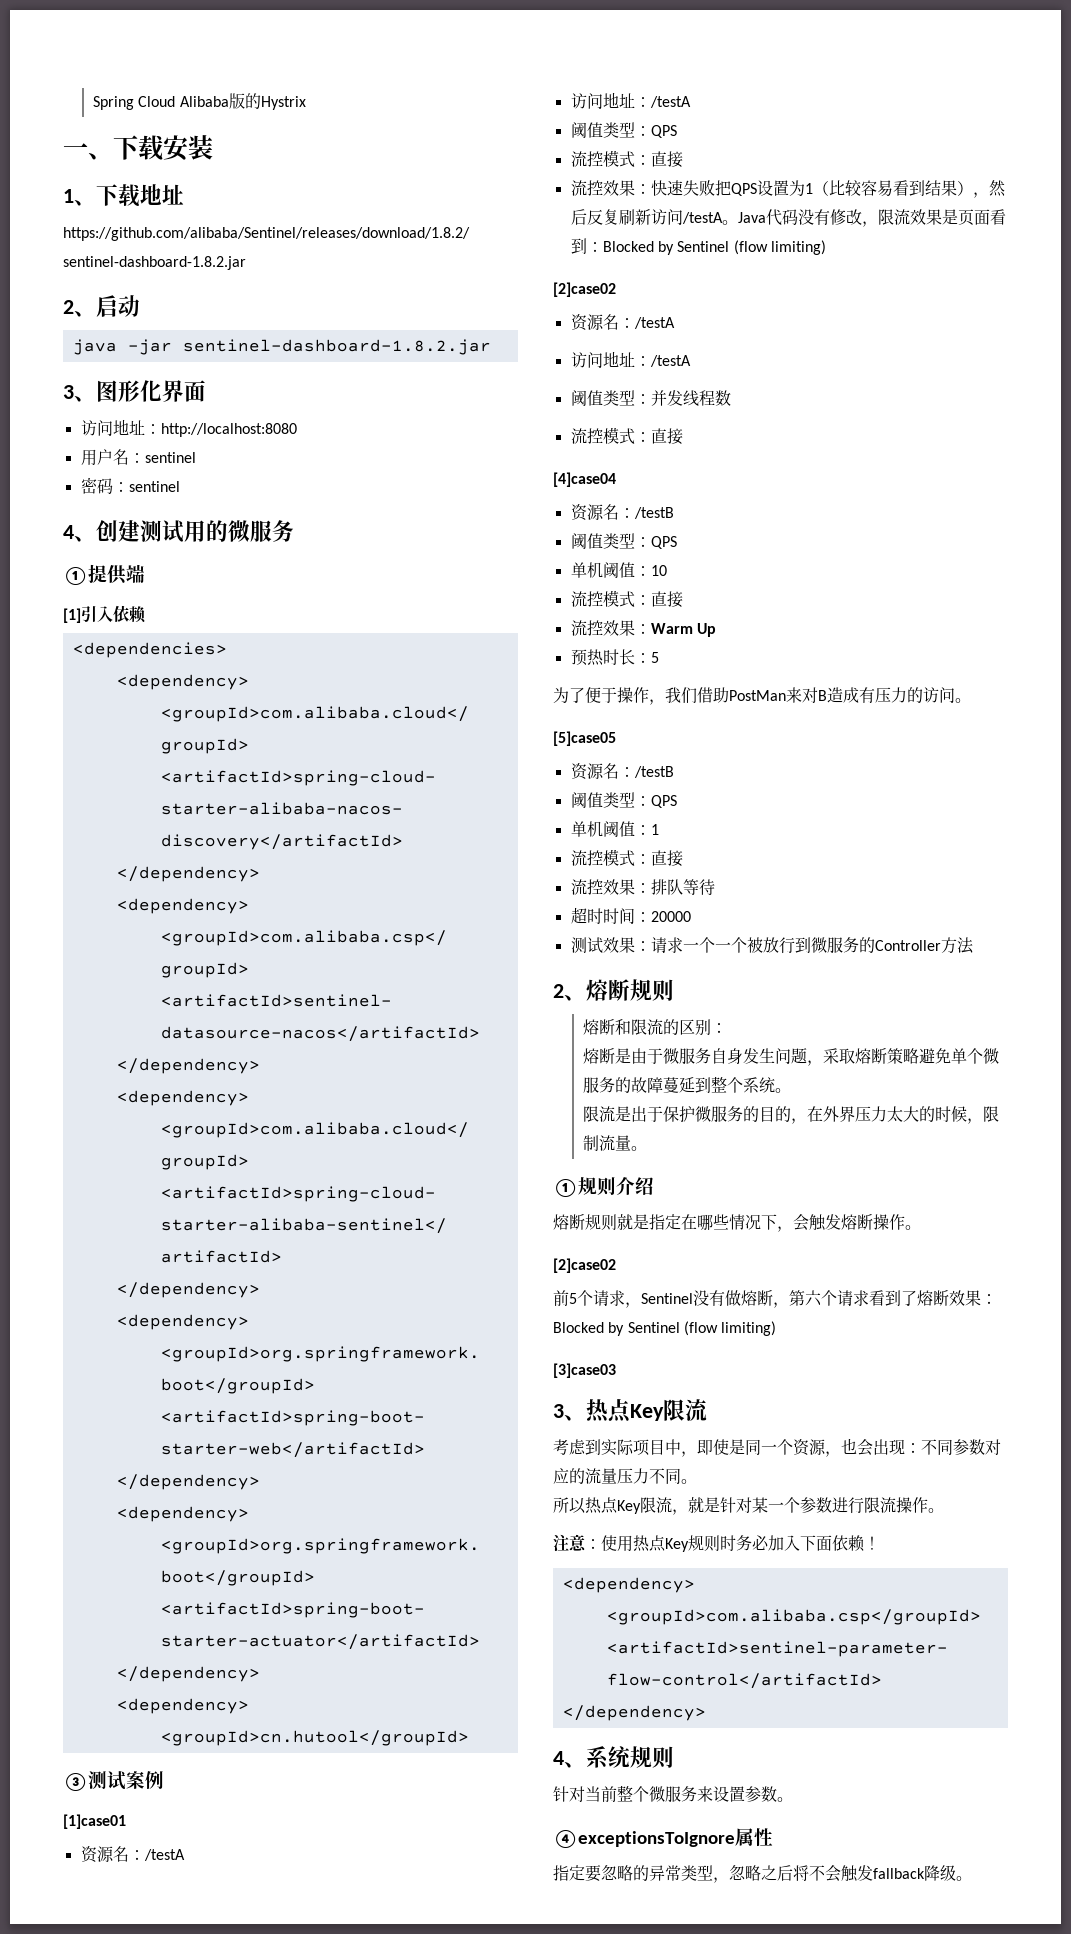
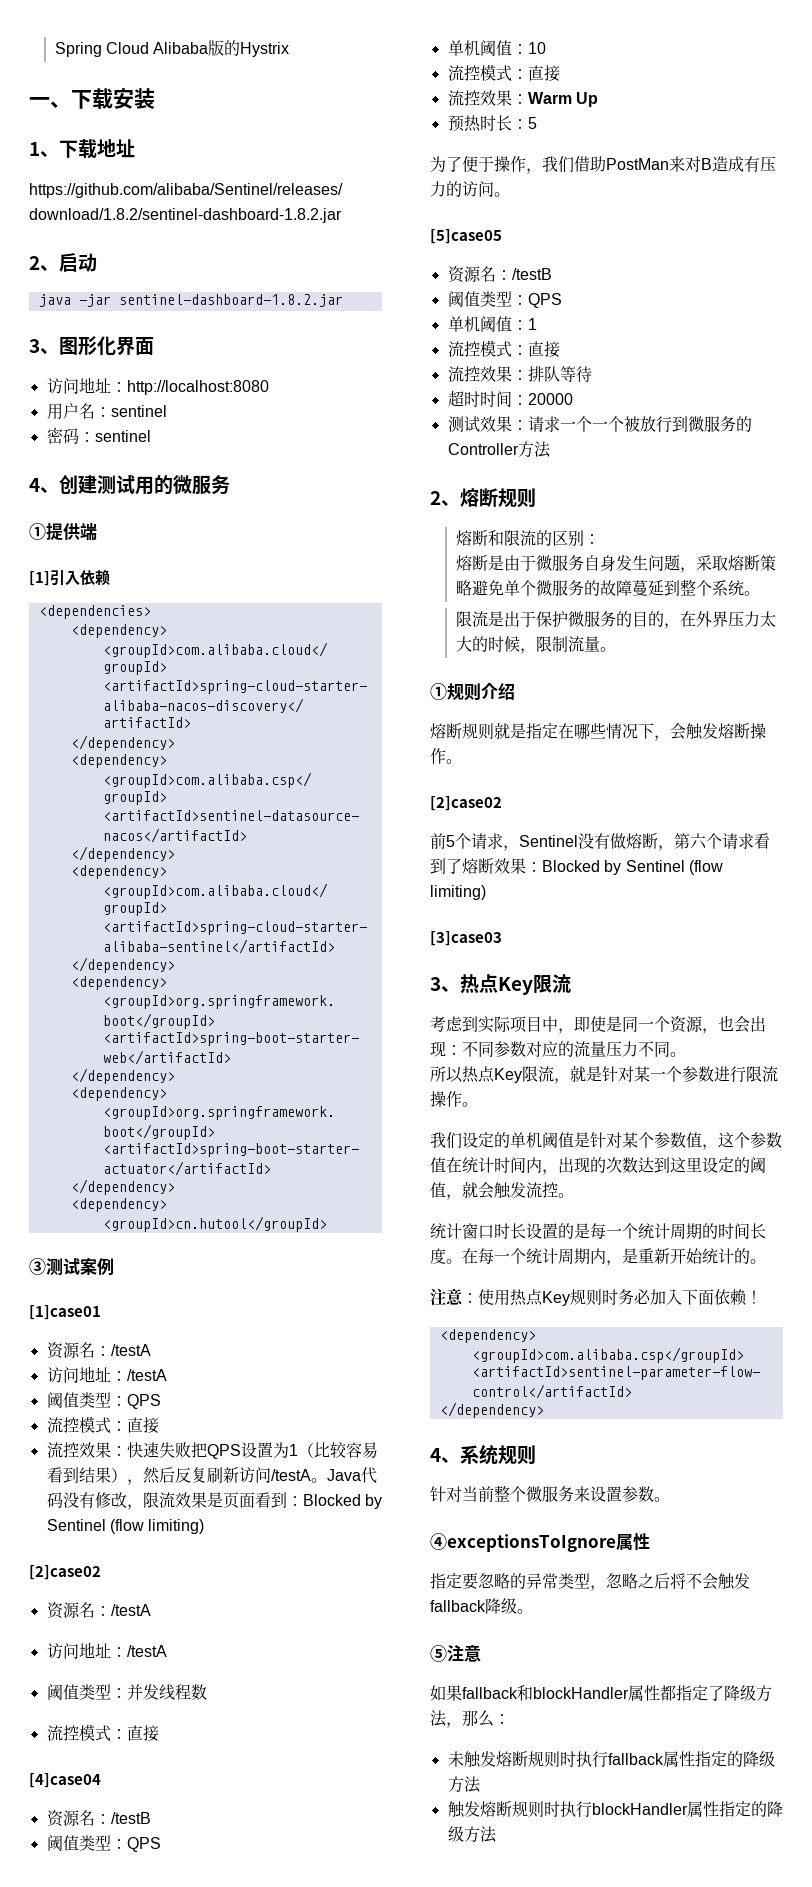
+ 我们设定的单机阈值是针对某个参数值，这个参数值在统计时间内，出现的次数达到这里设定的阈值，就会触发流控。
+ 统计窗口时长设置的是每一个统计周期的时间长度。在每一个统计周期内，是重新开始统计的。
+ ⑤注意
+ 如果fallback和blockHandler属性都指定了降级方法，那么：
+ 未触发熔断规则时执行fallback属性指定的降级方法
+ 触发熔断规则时执行blockHandler属性指定的降级方法

